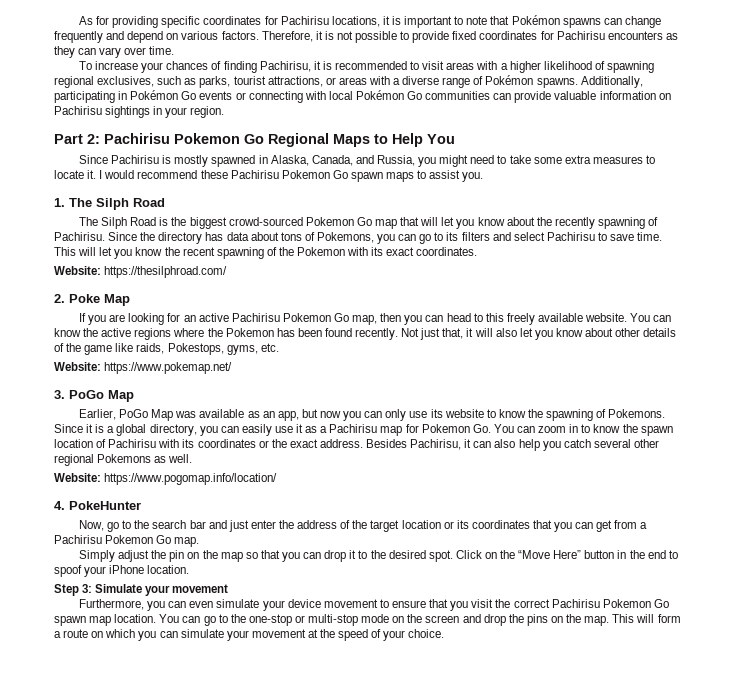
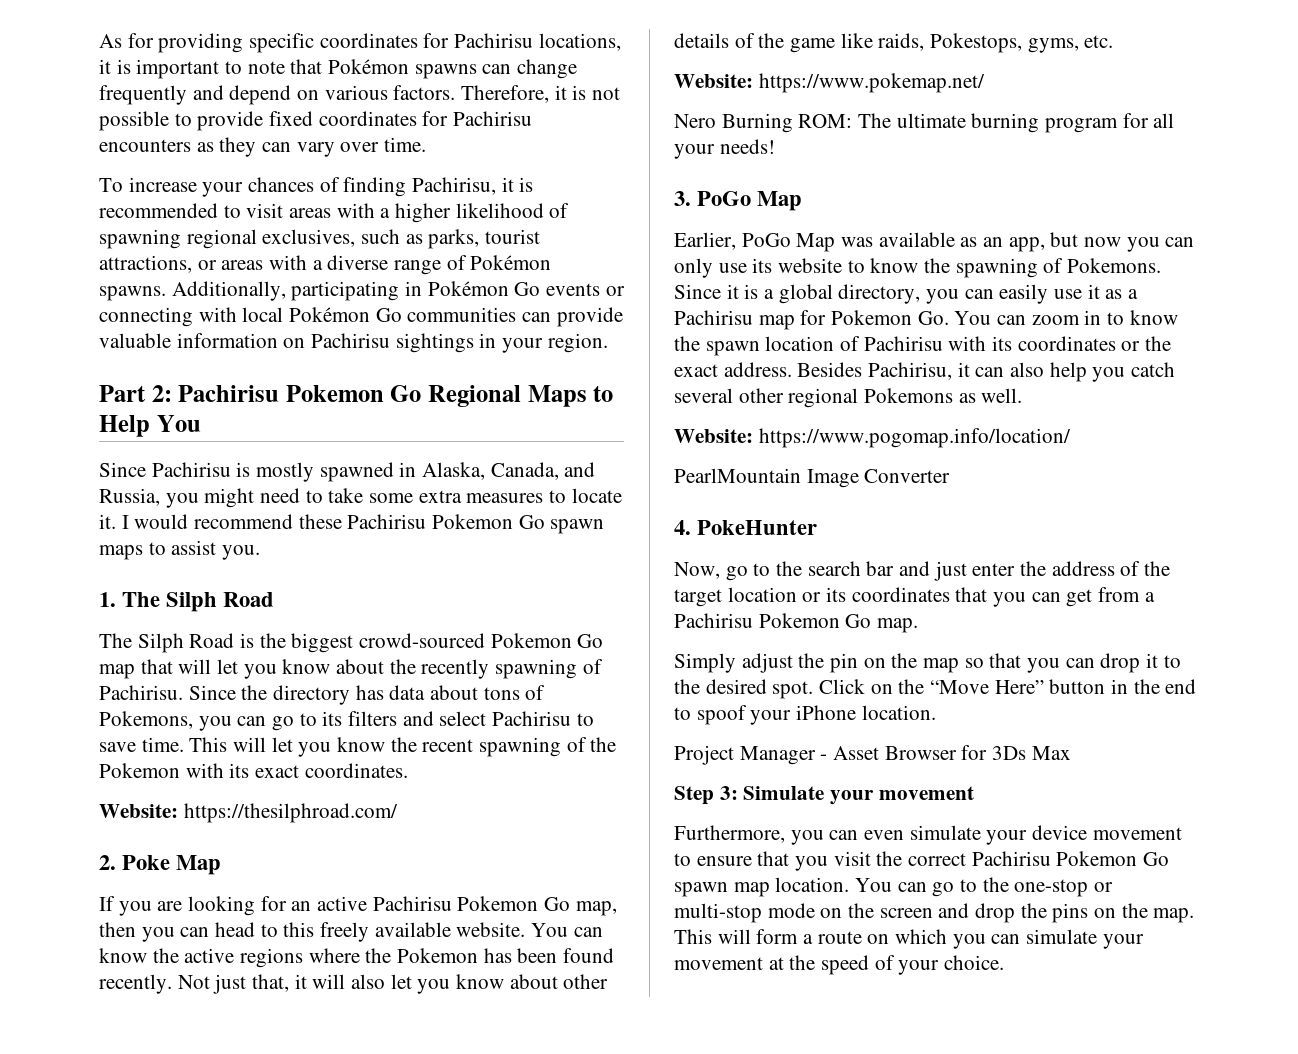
+ Nero Burning ROM: The ultimate burning program for all your needs!
+ PearlMountain Image Converter
+ Project Manager - Asset Browser for 3Ds Max

